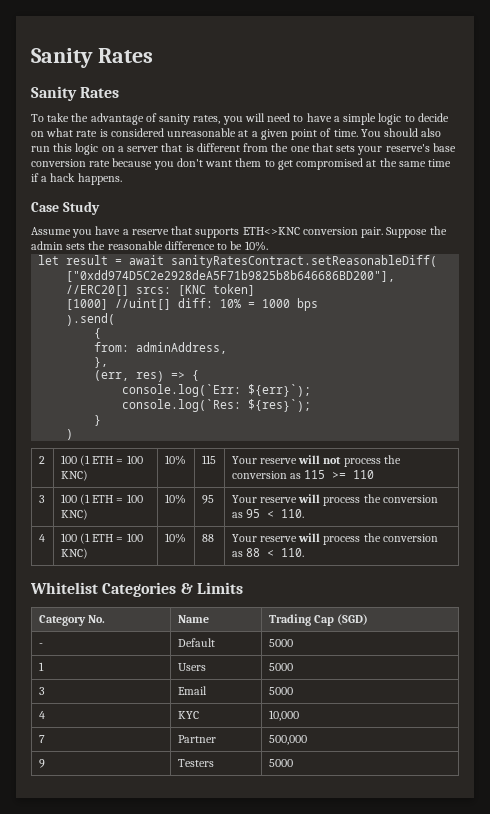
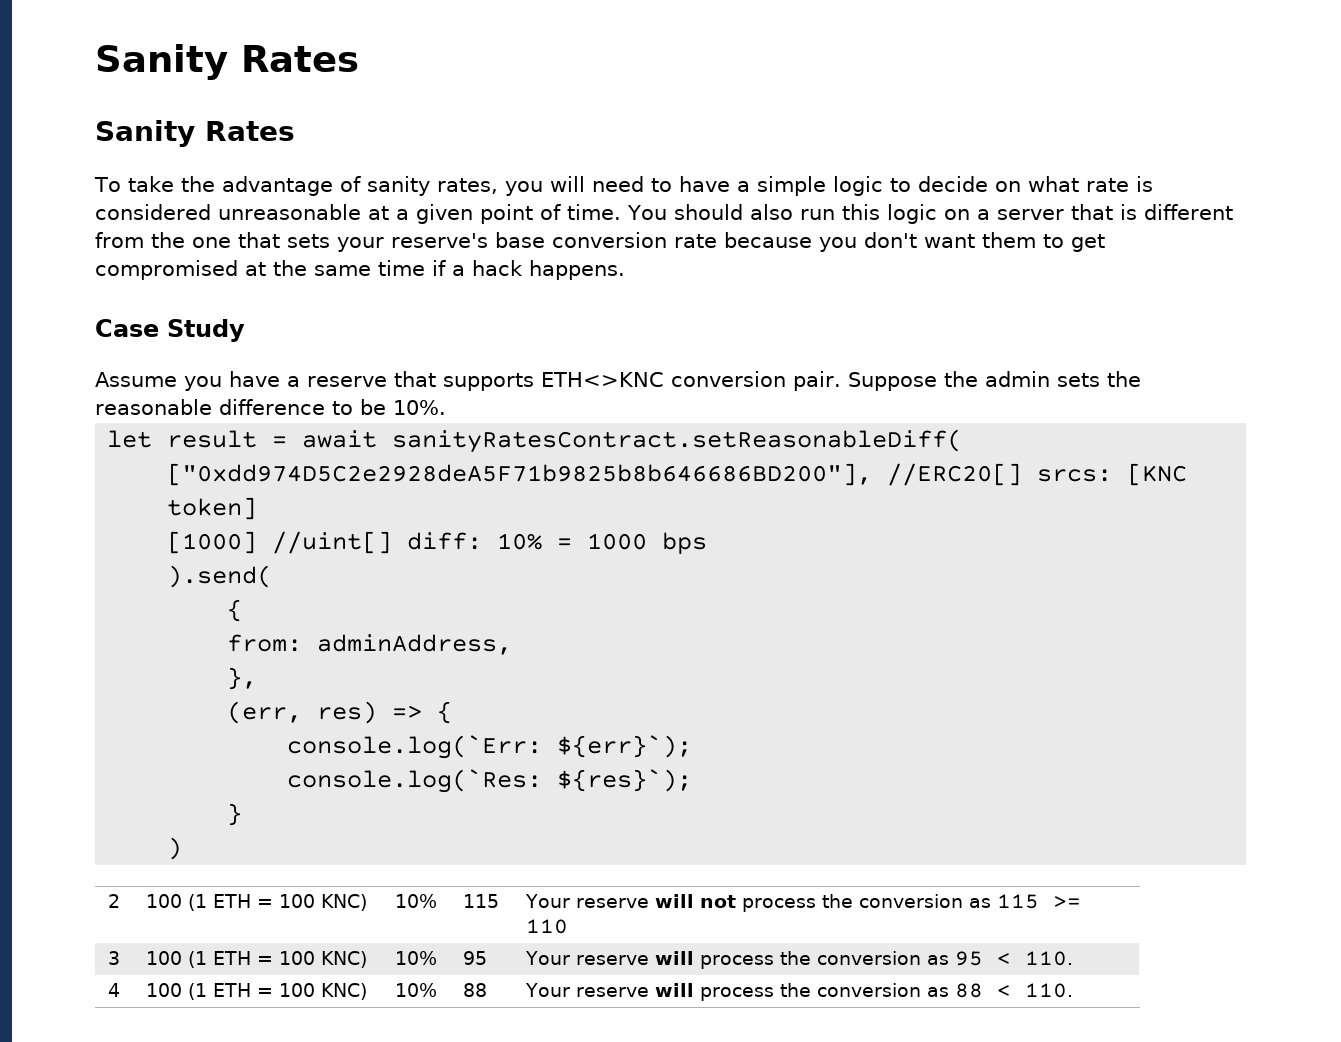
- Whitelist Categories & Limits
- Category No. | Name | Trading Cap (SGD)
- - | Default | 5000
- 1 | Users | 5000
- 3 | Email | 5000
- 4 | KYC | 10,000
- 7 | Partner | 500,000
- 9 | Testers | 5000

